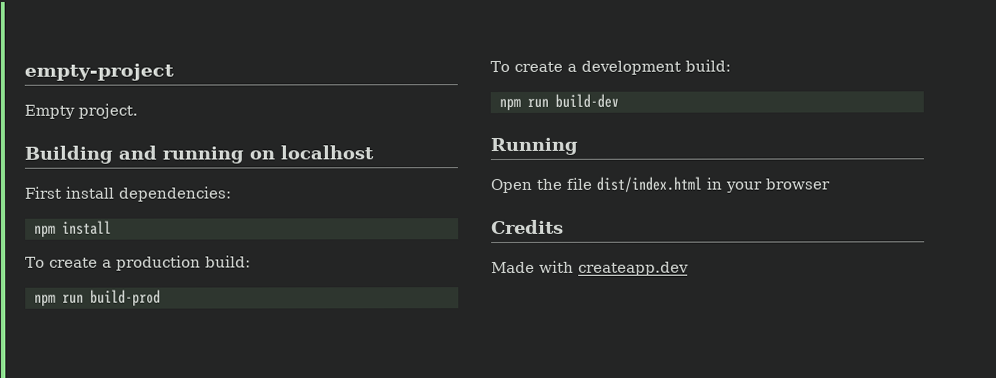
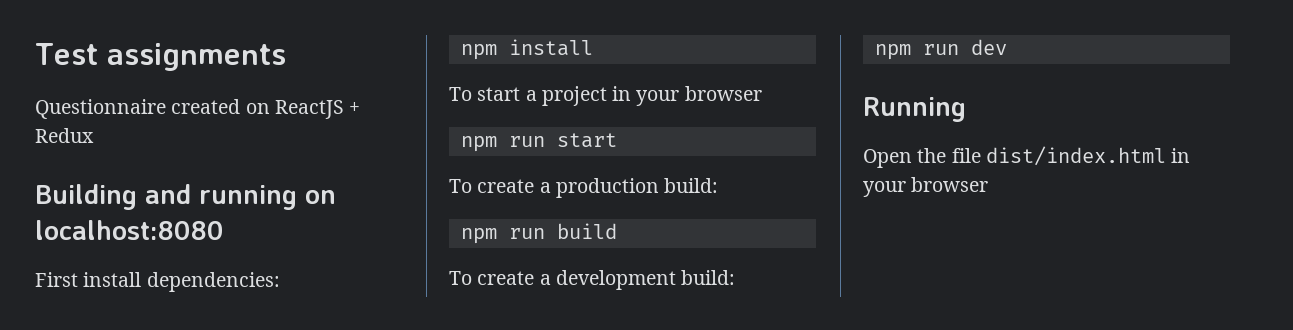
- empty-project
- Empty project.
+ Test assignments
+ Questionnaire created on ReactJS + Redux
- Building and running on localhost
+ Building and running on localhost:8080
+ To start a project in your browser
+ npm run start
- npm run build-prod
+ npm run build
- npm run build-dev
+ npm run dev
- Credits
- Made with createapp.dev

